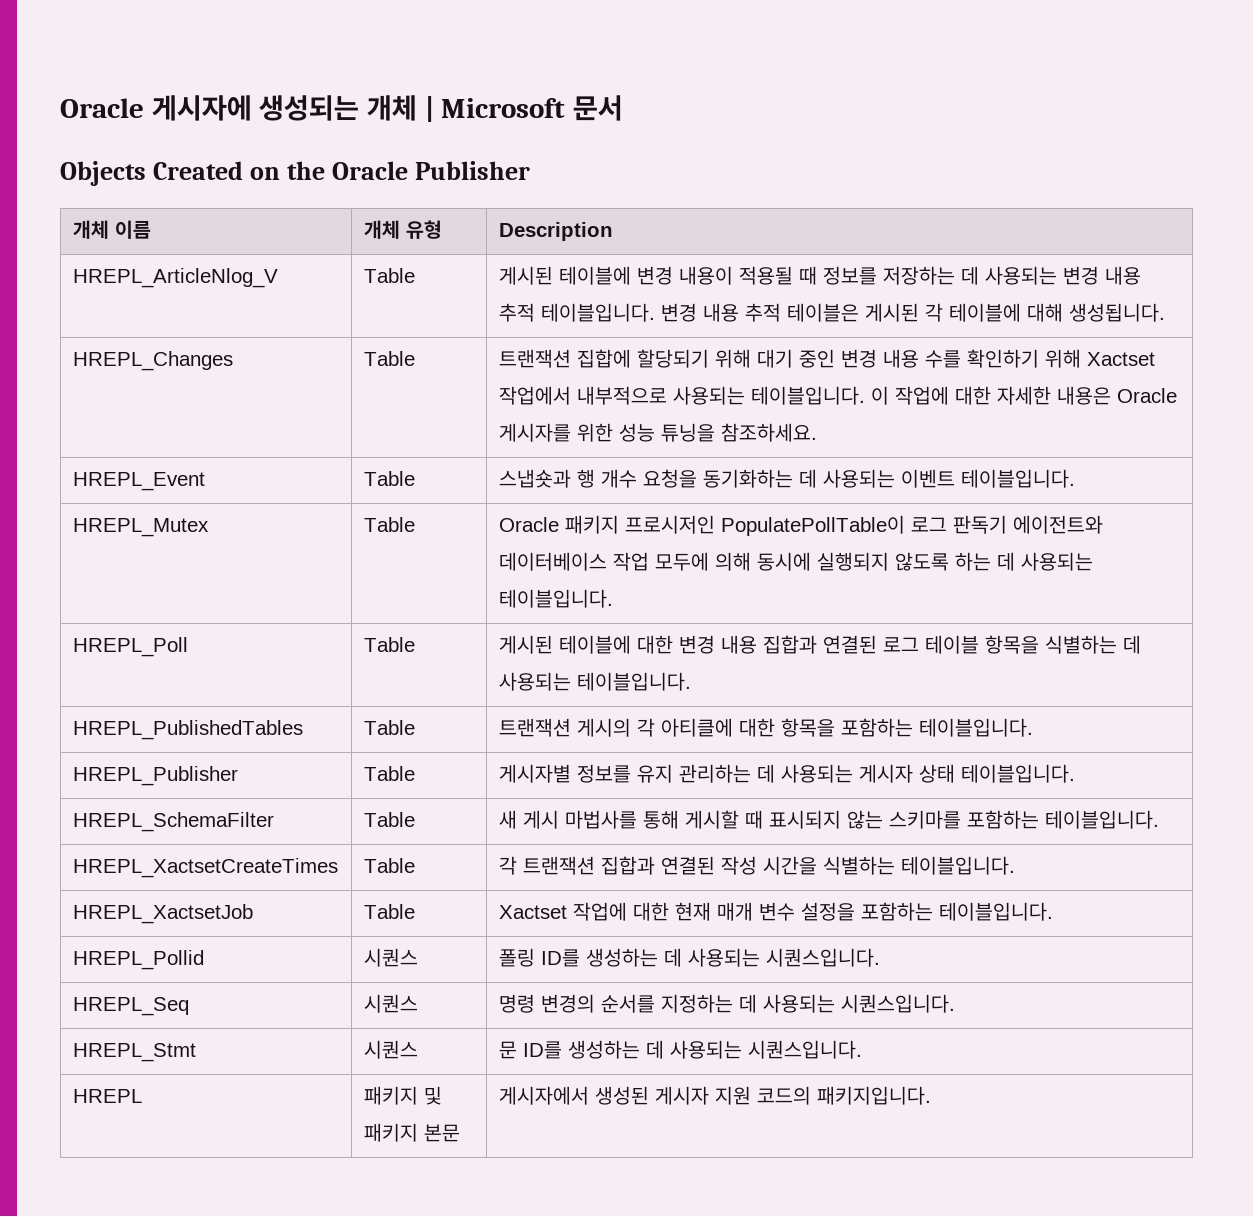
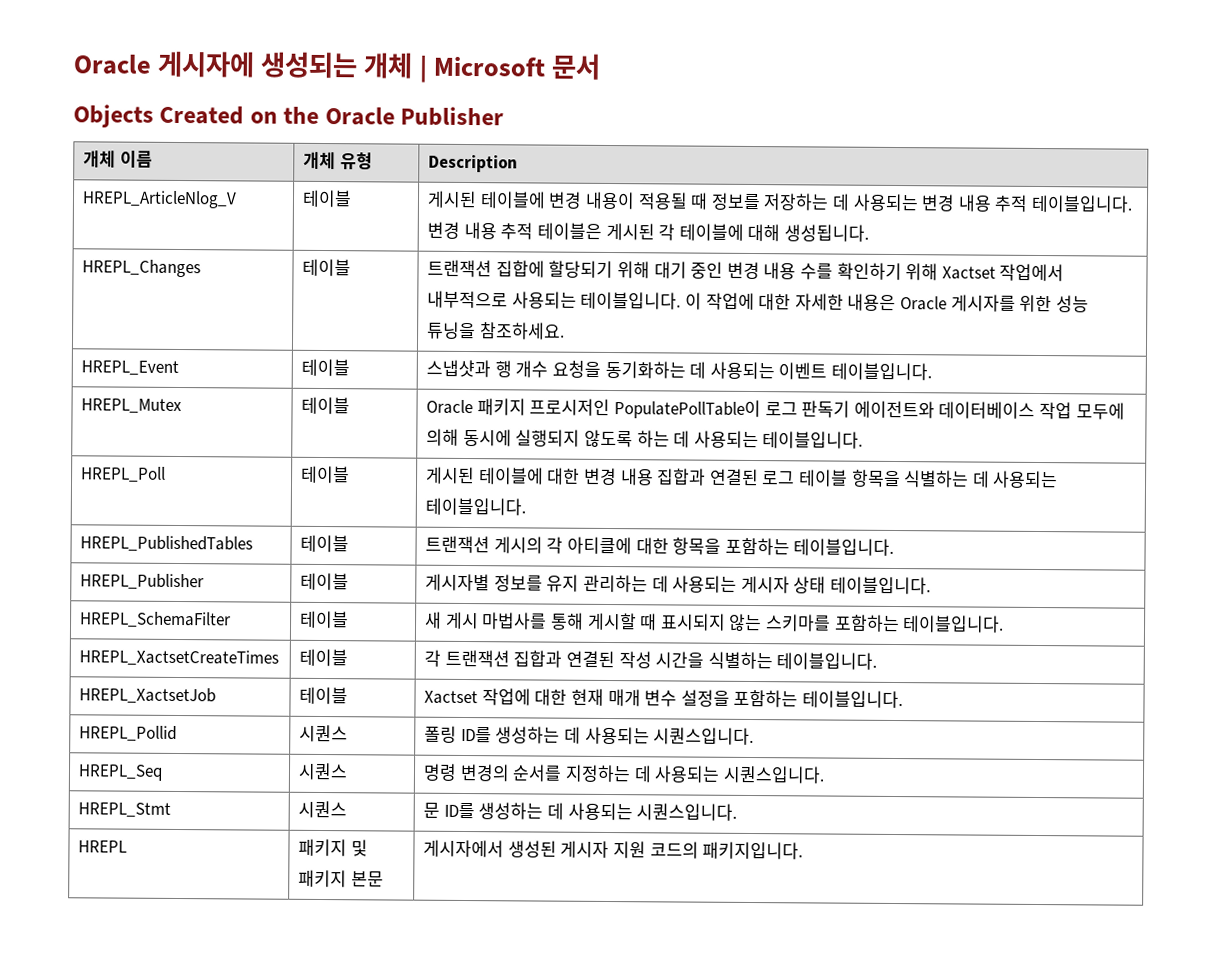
- HREPL_ArticleNlog_V | Table | 게시된 테이블에 변경 내용이 적용될 때 정보를 저장하는 데 사용되는 변경 내용 추적 테이블입니다. 변경 내용 추적 테이블은 게시된 각 테이블에 대해 생성됩니다.
+ HREPL_ArticleNlog_V | 테이블 | 게시된 테이블에 변경 내용이 적용될 때 정보를 저장하는 데 사용되는 변경 내용 추적 테이블입니다. 변경 내용 추적 테이블은 게시된 각 테이블에 대해 생성됩니다.
- HREPL_Changes | Table | 트랜잭션 집합에 할당되기 위해 대기 중인 변경 내용 수를 확인하기 위해 Xactset 작업에서 내부적으로 사용되는 테이블입니다. 이 작업에 대한 자세한 내용은 Oracle 게시자를 위한 성능 튜닝을 참조하세요.
+ HREPL_Changes | 테이블 | 트랜잭션 집합에 할당되기 위해 대기 중인 변경 내용 수를 확인하기 위해 Xactset 작업에서 내부적으로 사용되는 테이블입니다. 이 작업에 대한 자세한 내용은 Oracle 게시자를 위한 성능 튜닝을 참조하세요.
- HREPL_Event | Table | 스냅숏과 행 개수 요청을 동기화하는 데 사용되는 이벤트 테이블입니다.
+ HREPL_Event | 테이블 | 스냅샷과 행 개수 요청을 동기화하는 데 사용되는 이벤트 테이블입니다.
- HREPL_Mutex | Table | Oracle 패키지 프로시저인 PopulatePollTable이 로그 판독기 에이전트와 데이터베이스 작업 모두에 의해 동시에 실행되지 않도록 하는 데 사용되는 테이블입니다.
+ HREPL_Mutex | 테이블 | Oracle 패키지 프로시저인 PopulatePollTable이 로그 판독기 에이전트와 데이터베이스 작업 모두에 의해 동시에 실행되지 않도록 하는 데 사용되는 테이블입니다.
- HREPL_Poll | Table | 게시된 테이블에 대한 변경 내용 집합과 연결된 로그 테이블 항목을 식별하는 데 사용되는 테이블입니다.
+ HREPL_Poll | 테이블 | 게시된 테이블에 대한 변경 내용 집합과 연결된 로그 테이블 항목을 식별하는 데 사용되는 테이블입니다.
- HREPL_PublishedTables | Table | 트랜잭션 게시의 각 아티클에 대한 항목을 포함하는 테이블입니다.
+ HREPL_PublishedTables | 테이블 | 트랜잭션 게시의 각 아티클에 대한 항목을 포함하는 테이블입니다.
- HREPL_Publisher | Table | 게시자별 정보를 유지 관리하는 데 사용되는 게시자 상태 테이블입니다.
+ HREPL_Publisher | 테이블 | 게시자별 정보를 유지 관리하는 데 사용되는 게시자 상태 테이블입니다.
- HREPL_SchemaFilter | Table | 새 게시 마법사를 통해 게시할 때 표시되지 않는 스키마를 포함하는 테이블입니다.
+ HREPL_SchemaFilter | 테이블 | 새 게시 마법사를 통해 게시할 때 표시되지 않는 스키마를 포함하는 테이블입니다.
- HREPL_XactsetCreateTimes | Table | 각 트랜잭션 집합과 연결된 작성 시간을 식별하는 테이블입니다.
+ HREPL_XactsetCreateTimes | 테이블 | 각 트랜잭션 집합과 연결된 작성 시간을 식별하는 테이블입니다.
- HREPL_XactsetJob | Table | Xactset 작업에 대한 현재 매개 변수 설정을 포함하는 테이블입니다.
+ HREPL_XactsetJob | 테이블 | Xactset 작업에 대한 현재 매개 변수 설정을 포함하는 테이블입니다.

